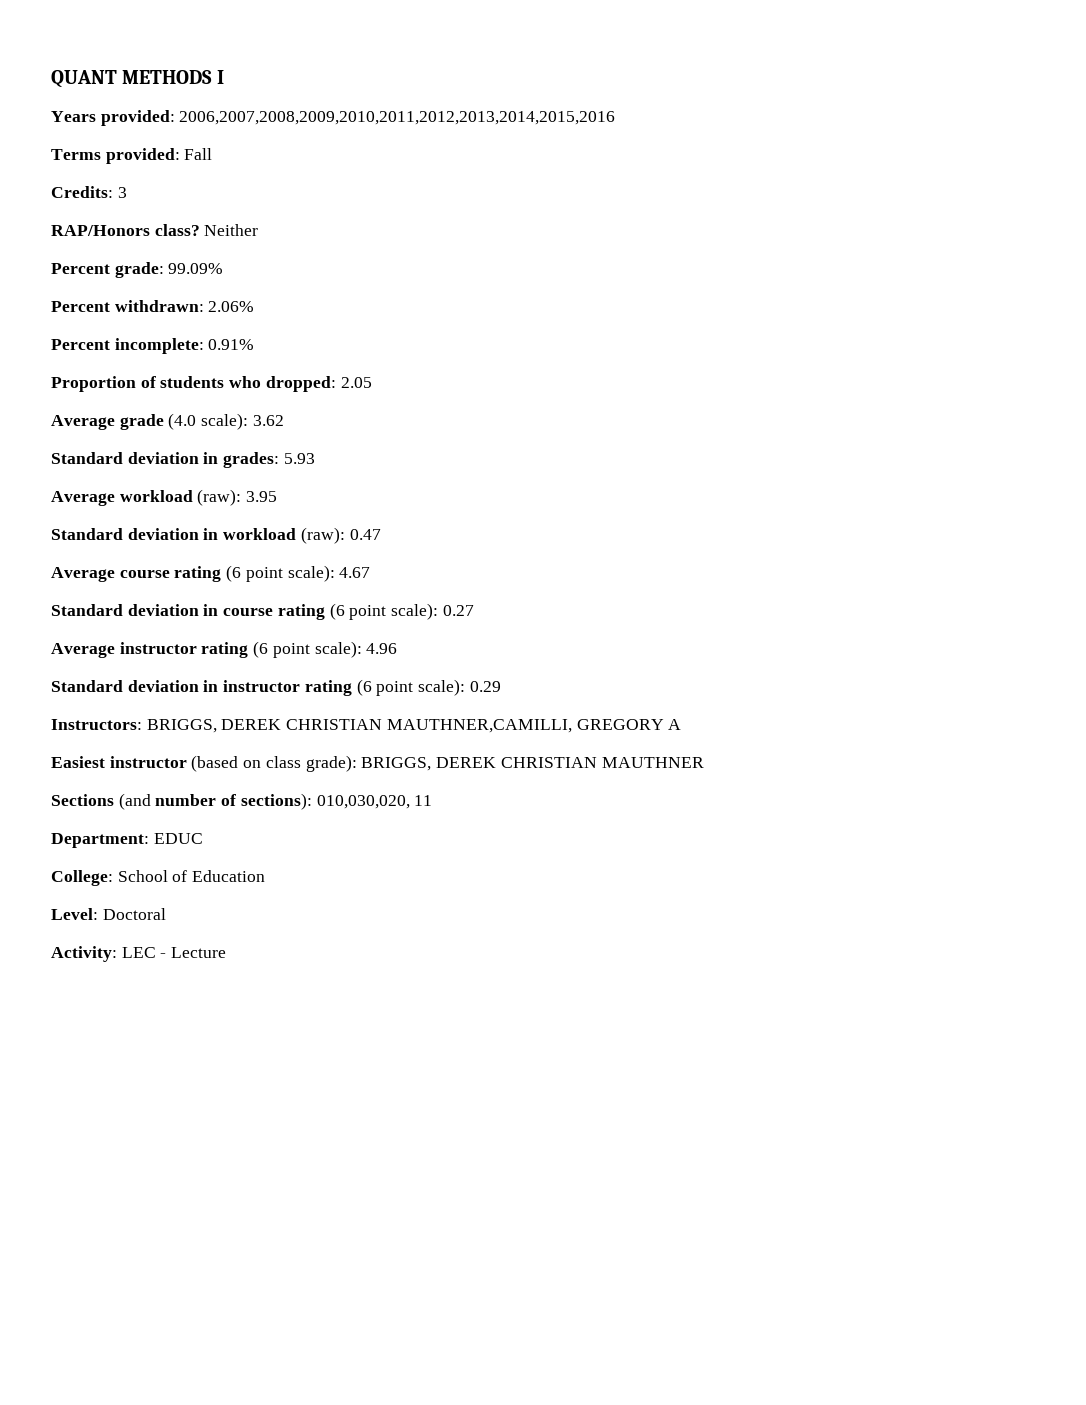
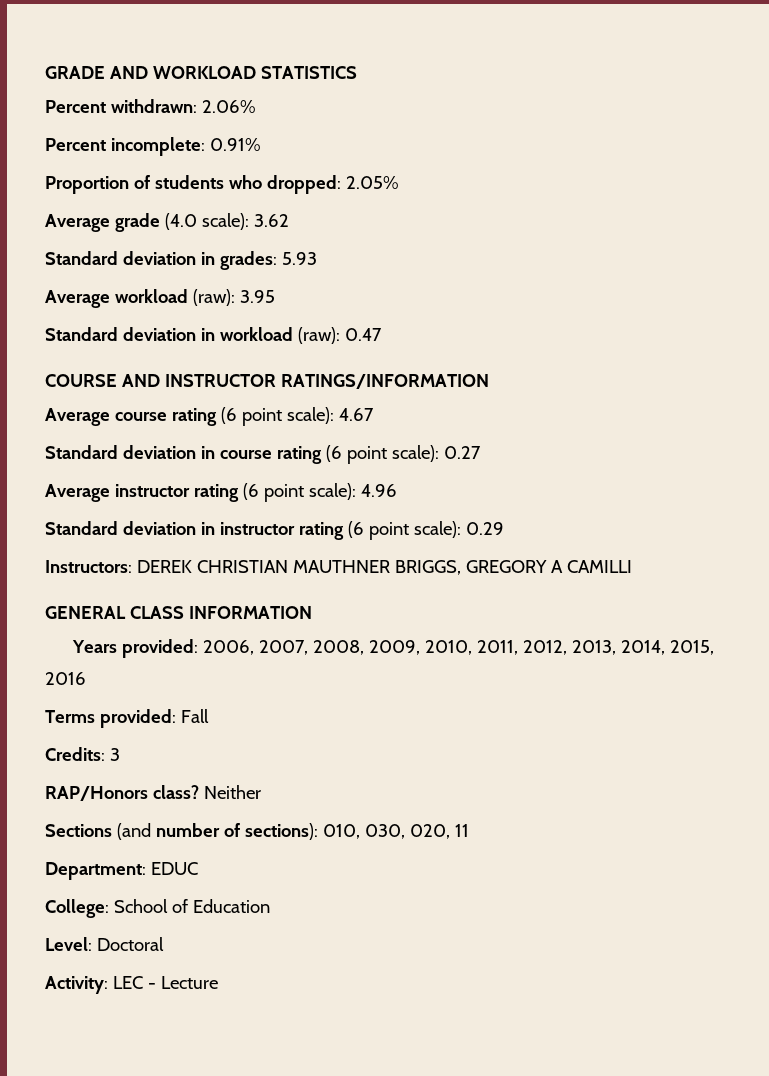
- QUANT METHODS I
- Years provided: 2006,2007,2008,2009,2010,2011,2012,2013,2014,2015,2016
- Terms provided: Fall
- Credits: 3
- RAP/Honors class? Neither
- Percent grade: 99.09%
+ GRADE AND WORKLOAD STATISTICS
- Proportion of students who dropped: 2.05
+ Proportion of students who dropped: 2.05%
+ COURSE AND INSTRUCTOR RATINGS/INFORMATION
- Instructors: BRIGGS, DEREK CHRISTIAN MAUTHNER,CAMILLI, GREGORY A
- Easiest instructor (based on class grade): BRIGGS, DEREK CHRISTIAN MAUTHNER
+ Instructors: DEREK CHRISTIAN MAUTHNER BRIGGS, GREGORY A CAMILLI
+ GENERAL CLASS INFORMATION
+ Years provided: 2006, 2007, 2008, 2009, 2010, 2011, 2012, 2013, 2014, 2015, 2016
+ Terms provided: Fall
+ Credits: 3
+ RAP/Honors class? Neither
- Sections (and number of sections): 010,030,020, 11
+ Sections (and number of sections): 010, 030, 020, 11

